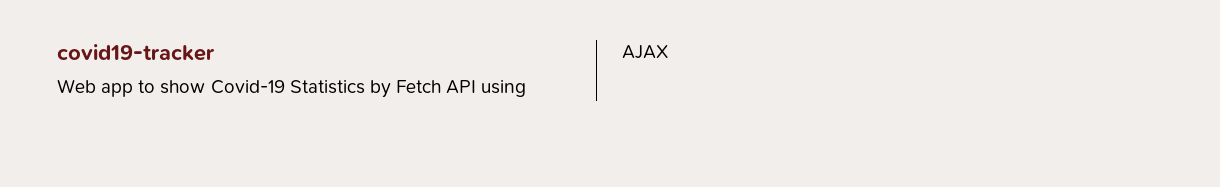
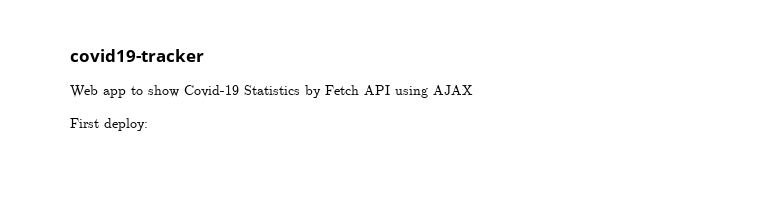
+ First deploy:

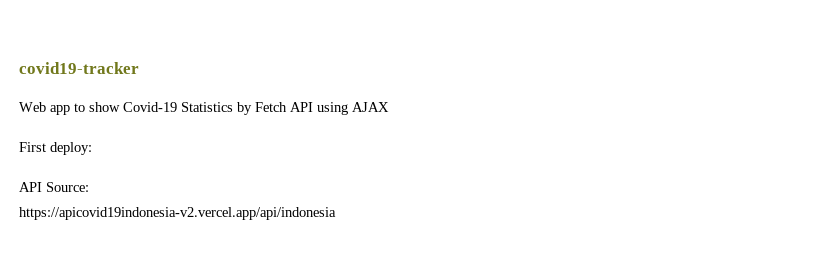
+ API Source:
+ https://apicovid19indonesia-v2.vercel.app/api/indonesia

